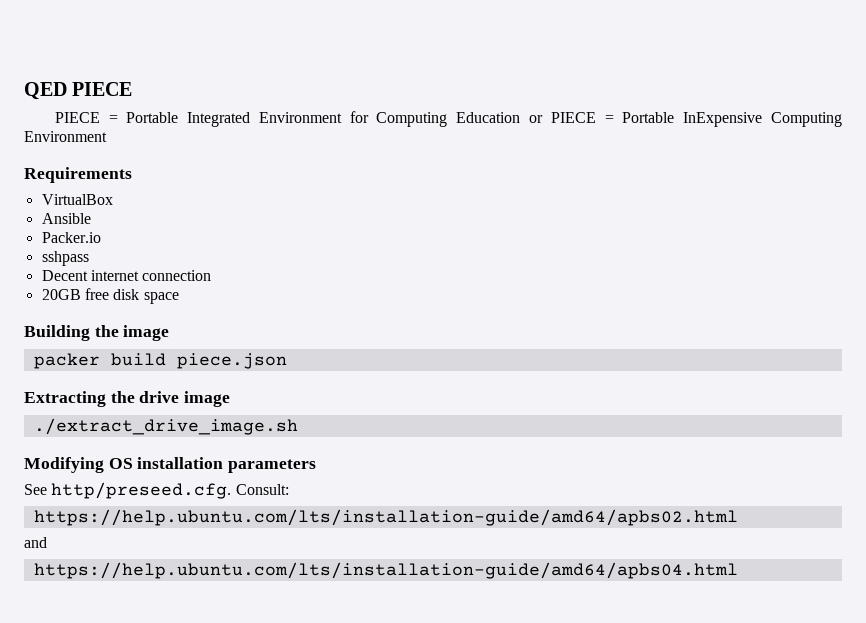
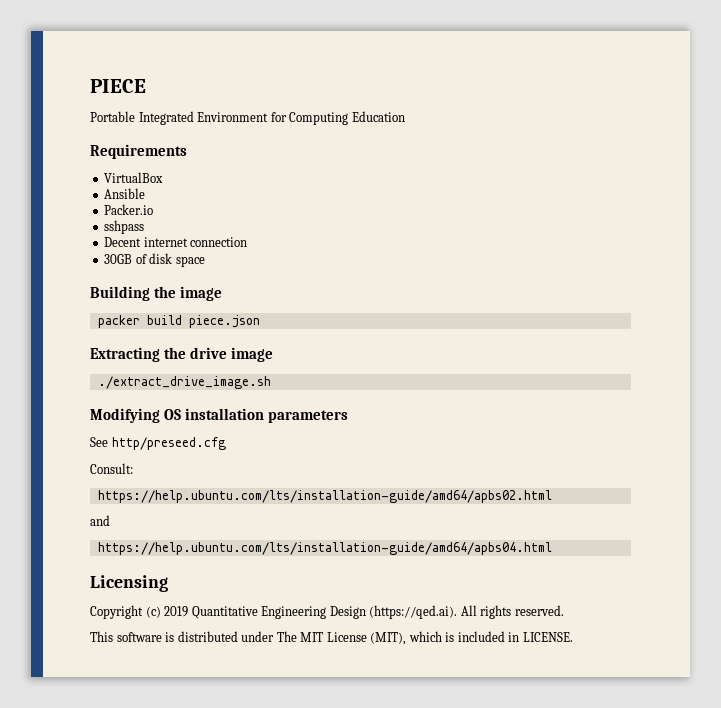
- QED PIECE
+ PIECE
- PIECE = Portable Integrated Environment for Computing Education or PIECE = Portable InExpensive Computing Environment
+ Portable Integrated Environment for Computing Education
- 20GB free disk space
+ 30GB of disk space
- See http/preseed.cfg. Consult:
+ See http/preseed.cfg
+ Consult:
+ Licensing
+ Copyright (c) 2019 Quantitative Engineering Design (https://qed.ai). All rights reserved.
+ This software is distributed under The MIT License (MIT), which is included in LICENSE.

